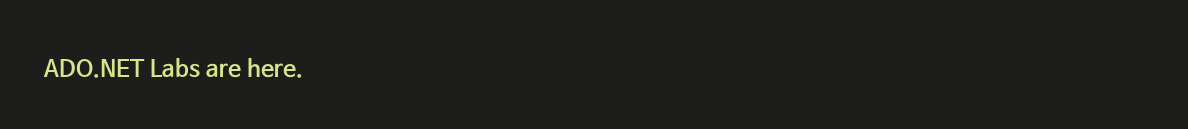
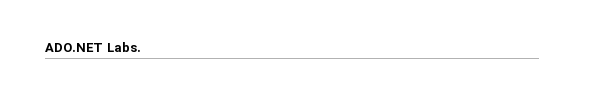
- ADO.NET Labs are here.
+ ADO.NET Labs.

